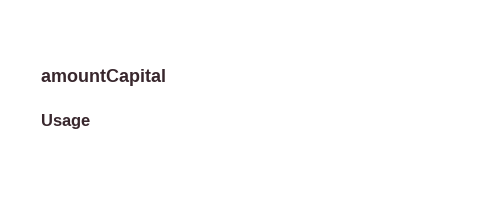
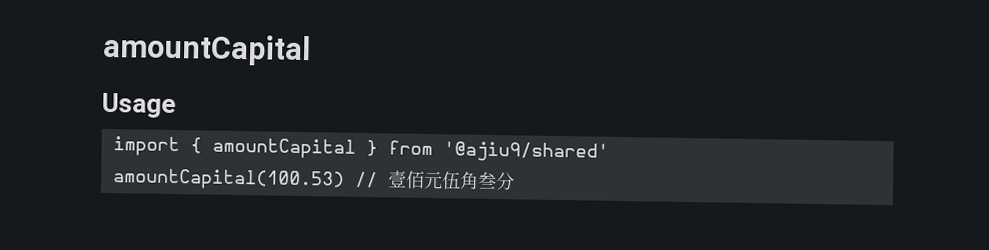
+ import { amountCapital } from '@ajiu9/shared'
+ amountCapital(100.53) // 壹佰元伍角叁分

